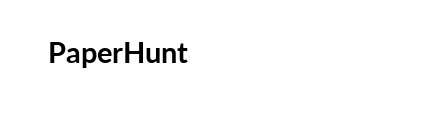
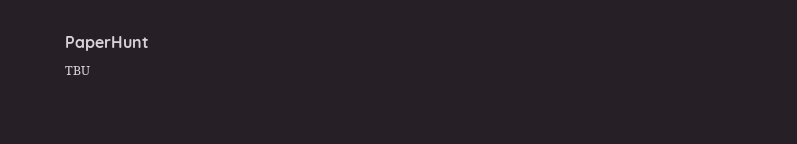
+ TBU

